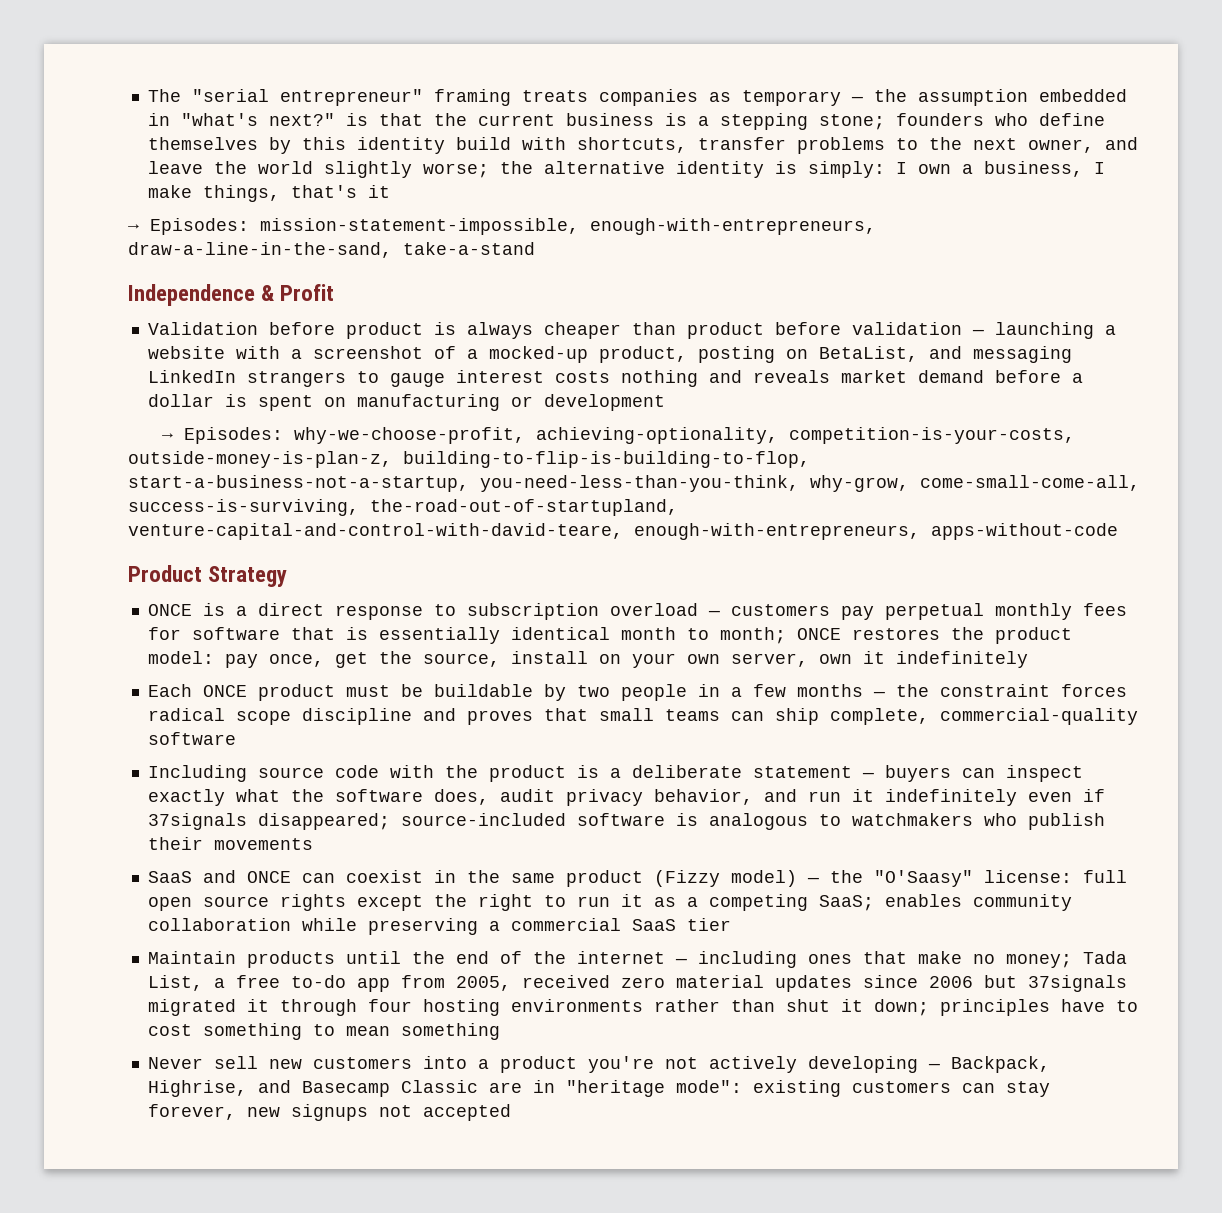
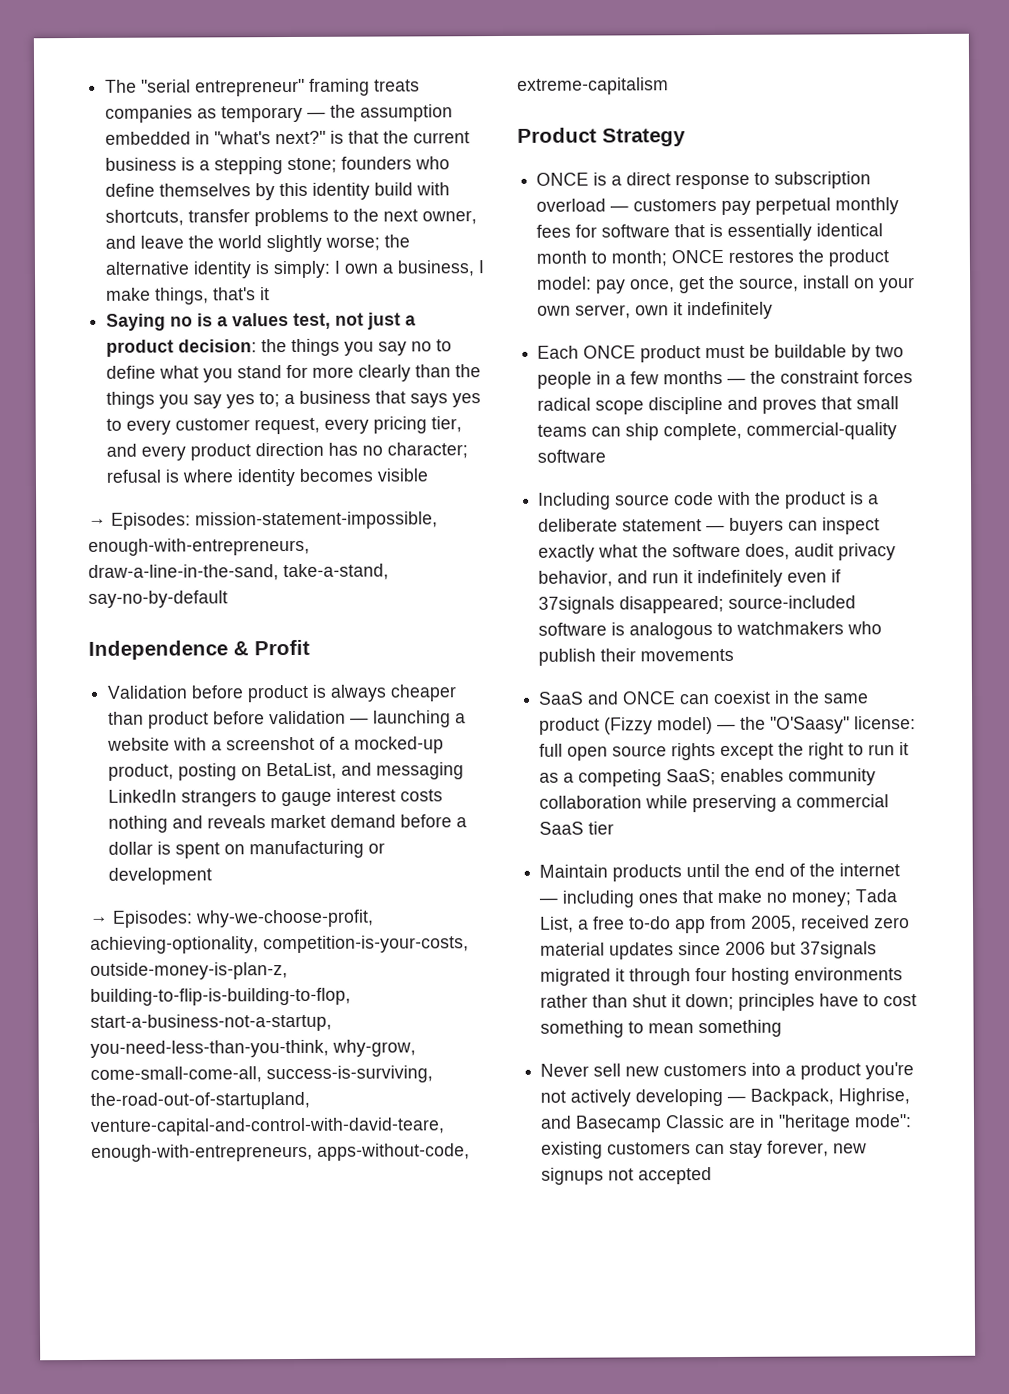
+ Saying no is a values test, not just a product decision: the things you say no to define what you stand for more clearly than the things you say yes to; a business that says yes to every customer request, every pricing tier, and every product direction has no character; refusal is where identity becomes visible
- → Episodes: mission-statement-impossible, enough-with-entrepreneurs, draw-a-line-in-the-sand, take-a-stand
+ → Episodes: mission-statement-impossible, enough-with-entrepreneurs, draw-a-line-in-the-sand, take-a-stand, say-no-by-default
- → Episodes: why-we-choose-profit, achieving-optionality, competition-is-your-costs, outside-money-is-plan-z, building-to-flip-is-building-to-flop, start-a-business-not-a-startup, you-need-less-than-you-think, why-grow, come-small-come-all, success-is-surviving, the-road-out-of-startupland, venture-capital-and-control-with-david-teare, enough-with-entrepreneurs, apps-without-code
+ → Episodes: why-we-choose-profit, achieving-optionality, competition-is-your-costs, outside-money-is-plan-z, building-to-flip-is-building-to-flop, start-a-business-not-a-startup, you-need-less-than-you-think, why-grow, come-small-come-all, success-is-surviving, the-road-out-of-startupland, venture-capital-and-control-with-david-teare, enough-with-entrepreneurs, apps-without-code, extreme-capitalism

